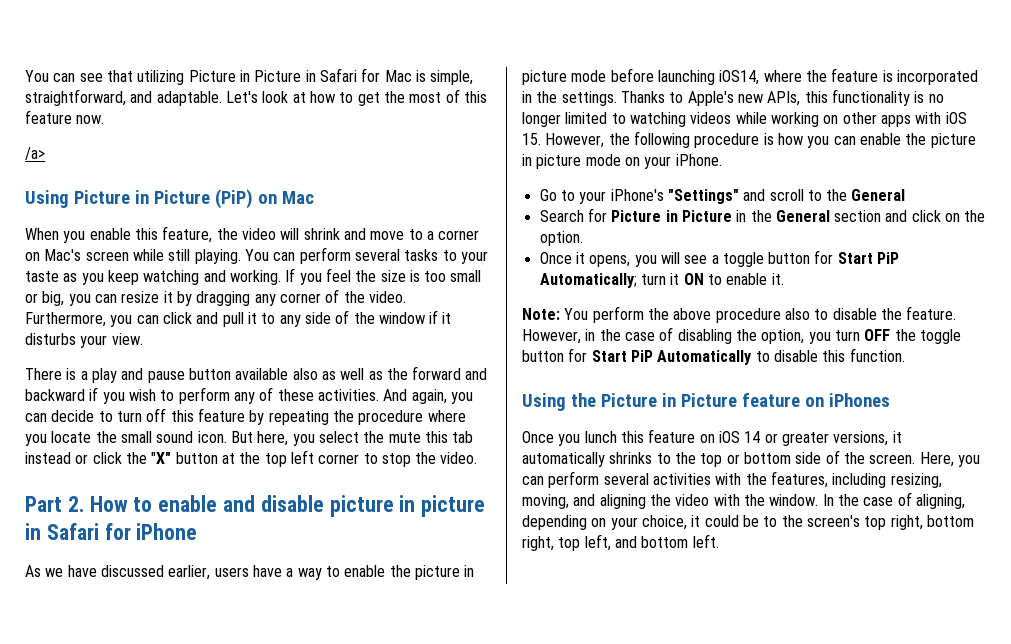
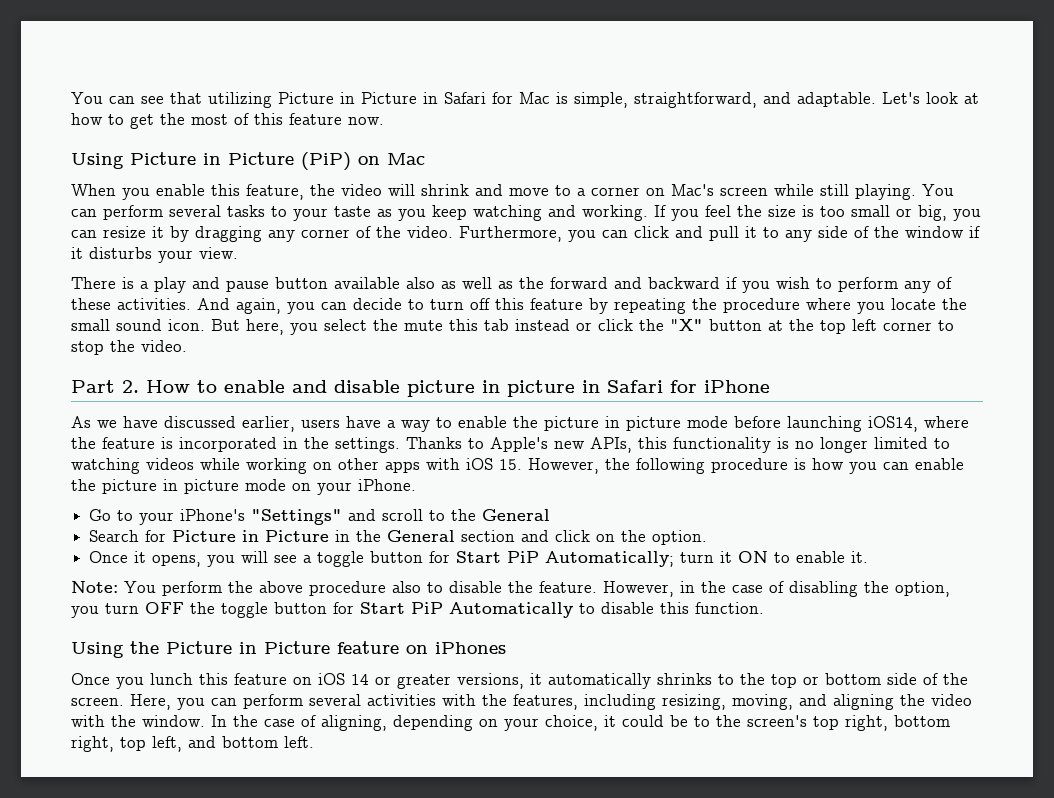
- /a>

